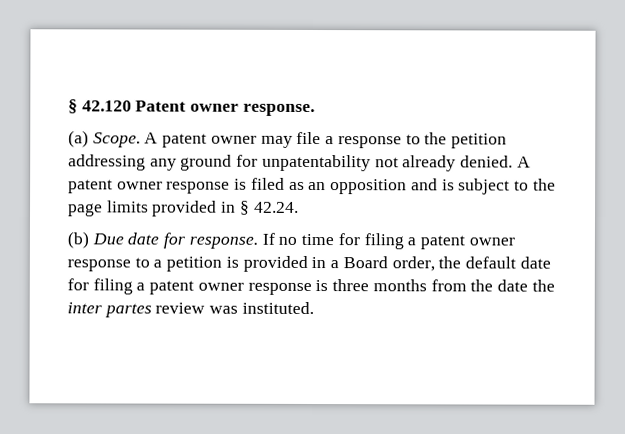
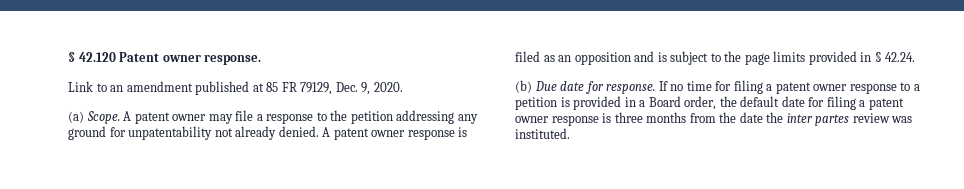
+ Link to an amendment published at 85 FR 79129, Dec. 9, 2020.

